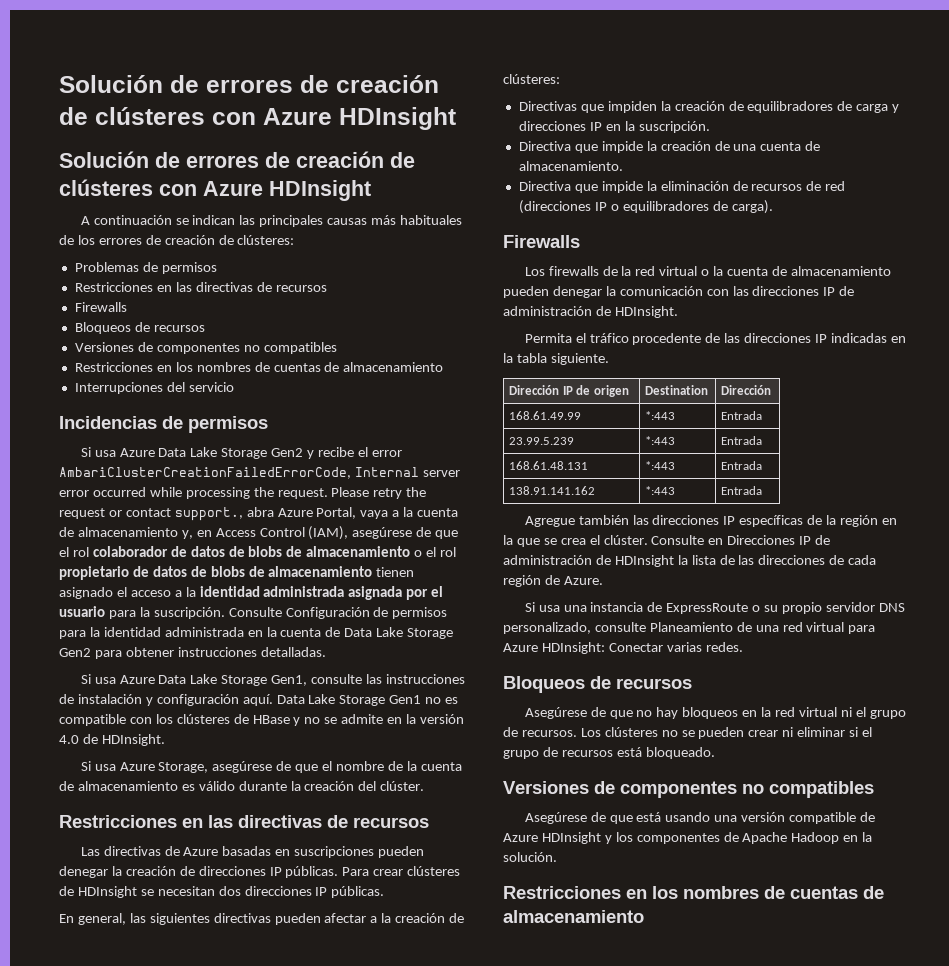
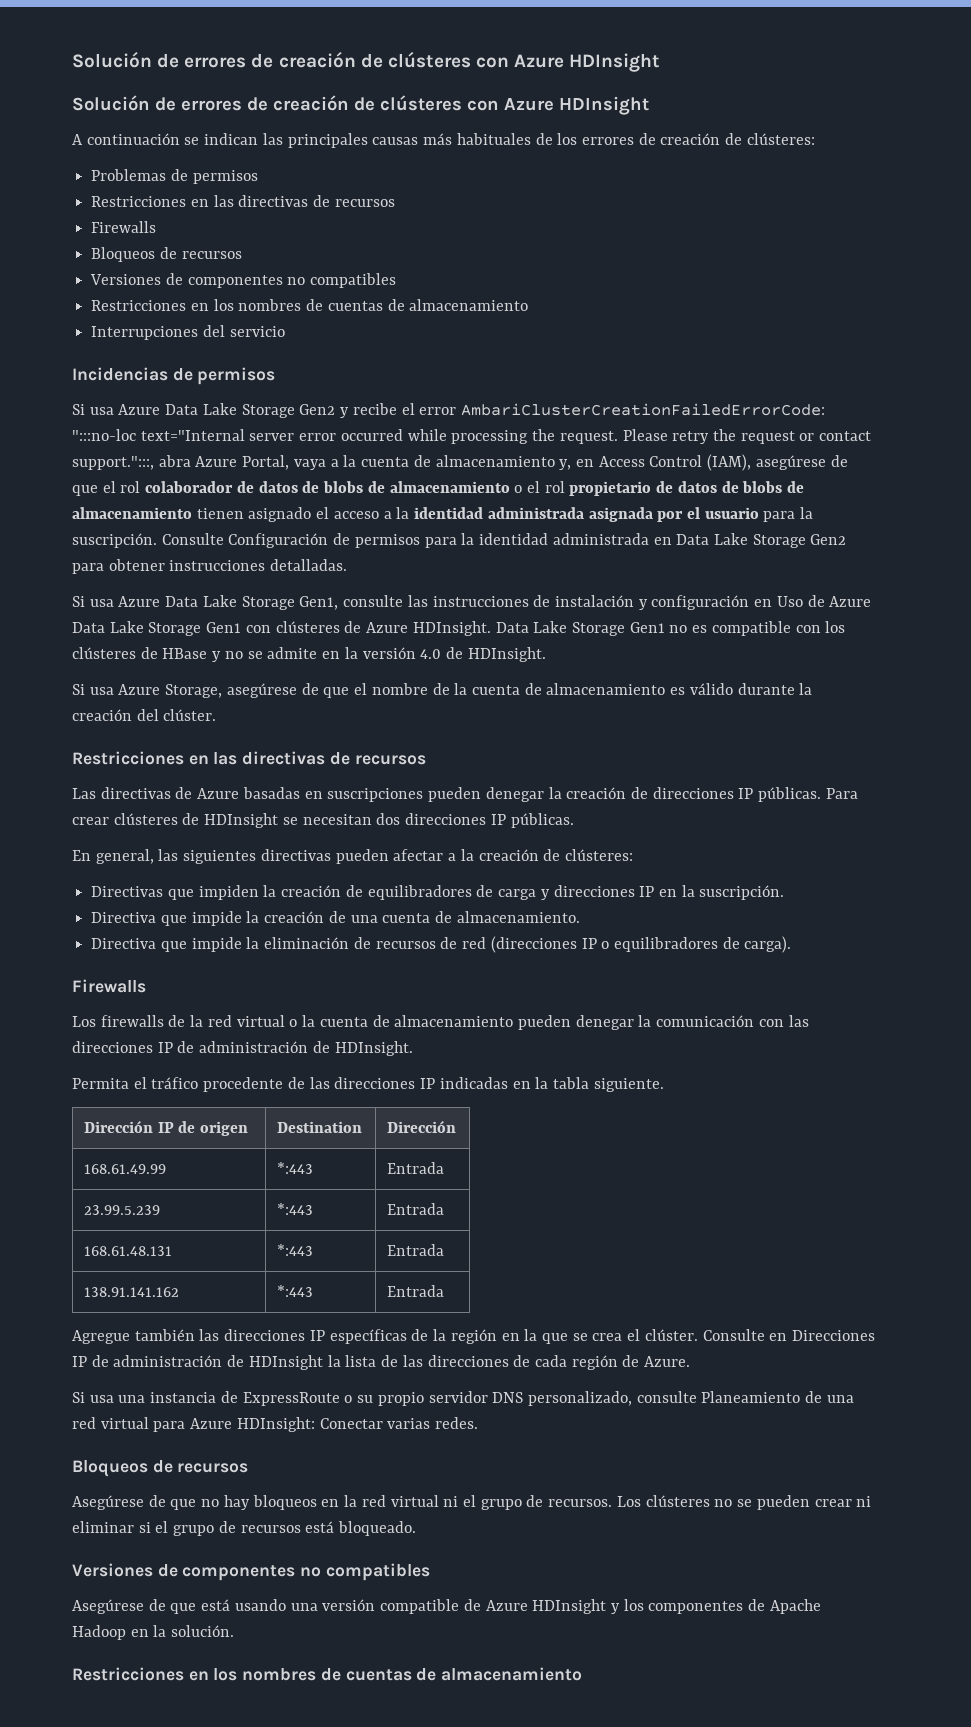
- Si usa Azure Data Lake Storage Gen2 y recibe el error AmbariClusterCreationFailedErrorCode, Internal server error occurred while processing the request.
+ Si usa Azure Data Lake Storage Gen2 y recibe el error AmbariClusterCreationFailedErrorCode: ":::no-loc text="Internal server error occurred while processing the request.
- Please retry the request or contact support., abra Azure Portal, vaya a la cuenta de almacenamiento y, en Access Control (IAM), asegúrese de que el rol colaborador de datos de blobs de almacenamiento o el rol propietario de datos de blobs de almacenamiento tienen asignado el acceso a la identidad administrada asignada por el usuario para la suscripción.
+ Please retry the request or contact support.":::, abra Azure Portal, vaya a la cuenta de almacenamiento y, en Access Control (IAM), asegúrese de que el rol colaborador de datos de blobs de almacenamiento o el rol propietario de datos de blobs de almacenamiento tienen asignado el acceso a la identidad administrada asignada por el usuario para la suscripción.
- Consulte Configuración de permisos para la identidad administrada en la cuenta de Data Lake Storage Gen2 para obtener instrucciones detalladas.
+ Consulte Configuración de permisos para la identidad administrada en Data Lake Storage Gen2 para obtener instrucciones detalladas.
- Si usa Azure Data Lake Storage Gen1, consulte las instrucciones de instalación y configuración aquí.
+ Si usa Azure Data Lake Storage Gen1, consulte las instrucciones de instalación y configuración en Uso de Azure Data Lake Storage Gen1 con clústeres de Azure HDInsight.

